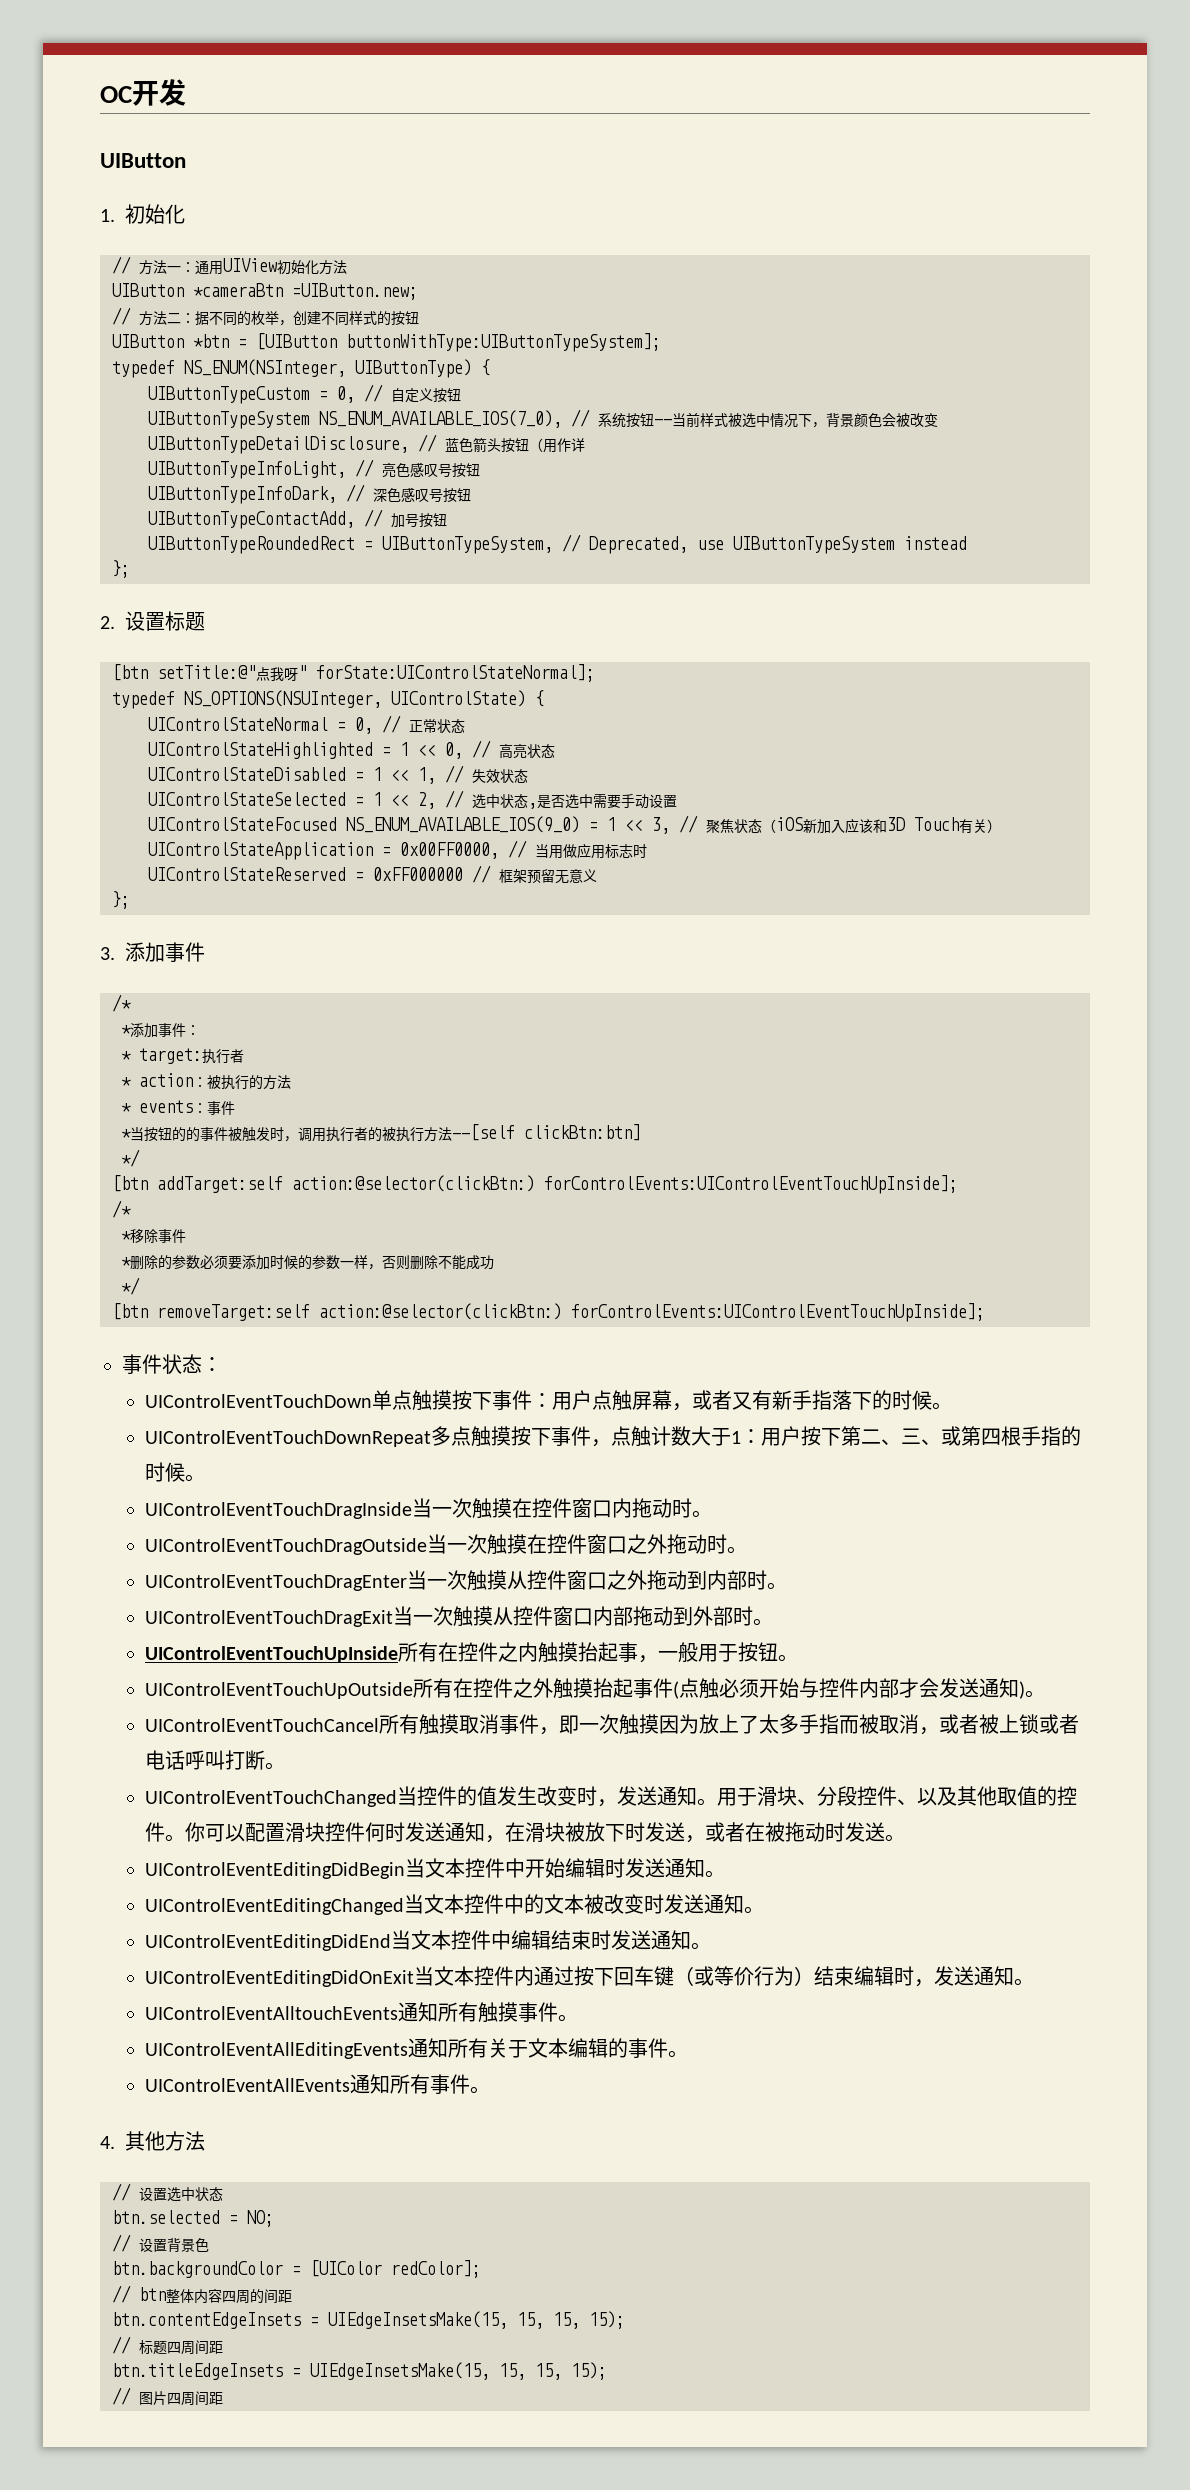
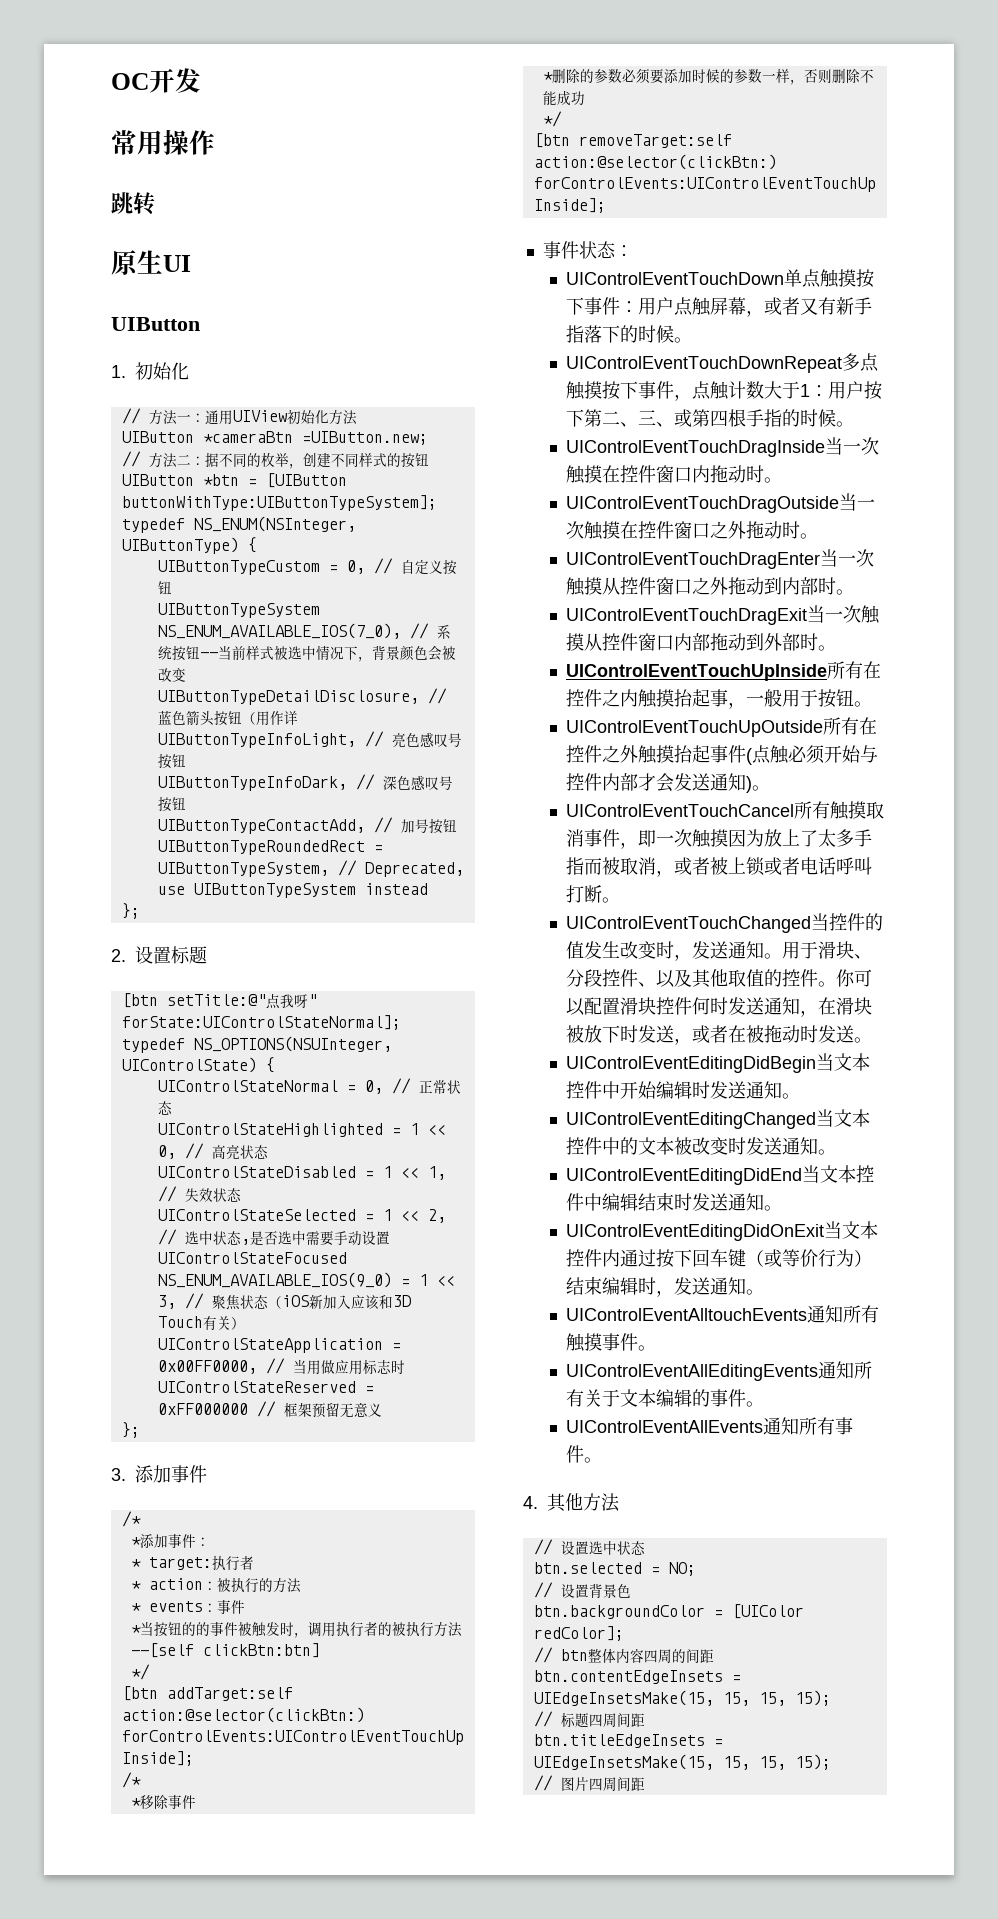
+ 常用操作
+ 跳转
+ 原生UI

